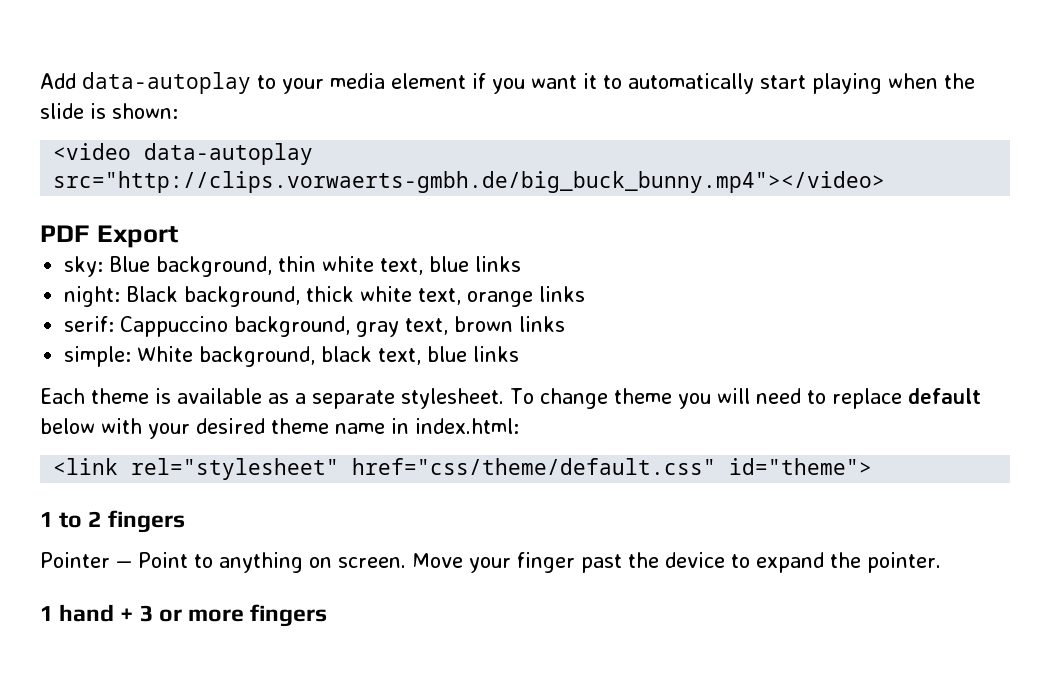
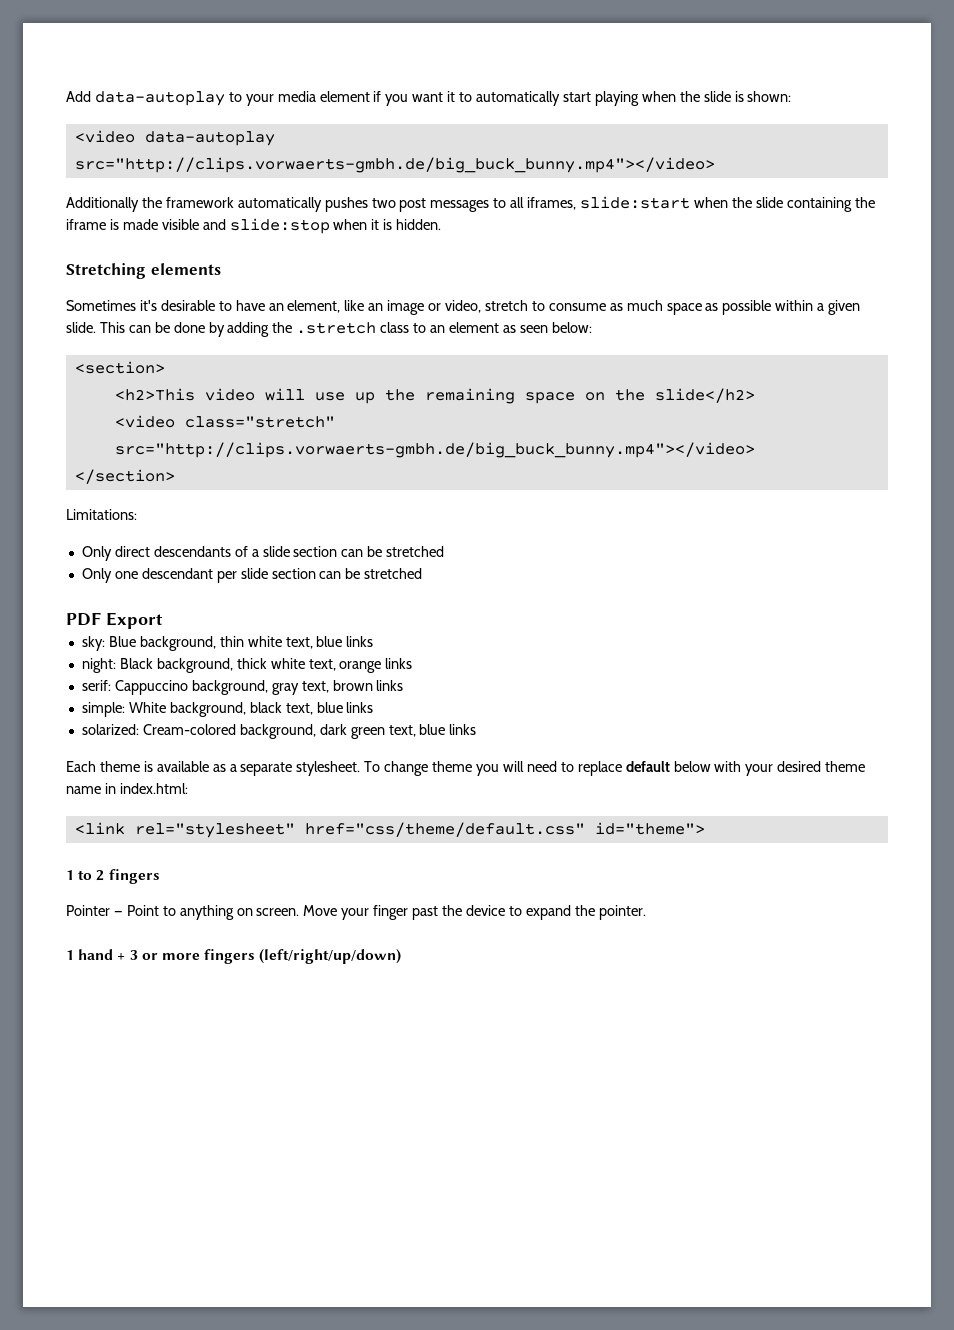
+ Additionally the framework automatically pushes two post messages to all iframes, slide:start when the slide containing the iframe is made visible and slide:stop when it is hidden.
+ Stretching elements
+ Sometimes it's desirable to have an element, like an image or video, stretch to consume as much space as possible within a given slide. This can be done by adding the .stretch class to an element as seen below:
+ <section>
+ <h2>This video will use up the remaining space on the slide</h2>
+ <video class="stretch" src="http://clips.vorwaerts-gmbh.de/big_buck_bunny.mp4"></video>
+ </section>
+ Limitations:
+ Only direct descendants of a slide section can be stretched
+ Only one descendant per slide section can be stretched
+ solarized: Cream-colored background, dark green text, blue links
- 1 hand + 3 or more fingers
+ 1 hand + 3 or more fingers (left/right/up/down)

